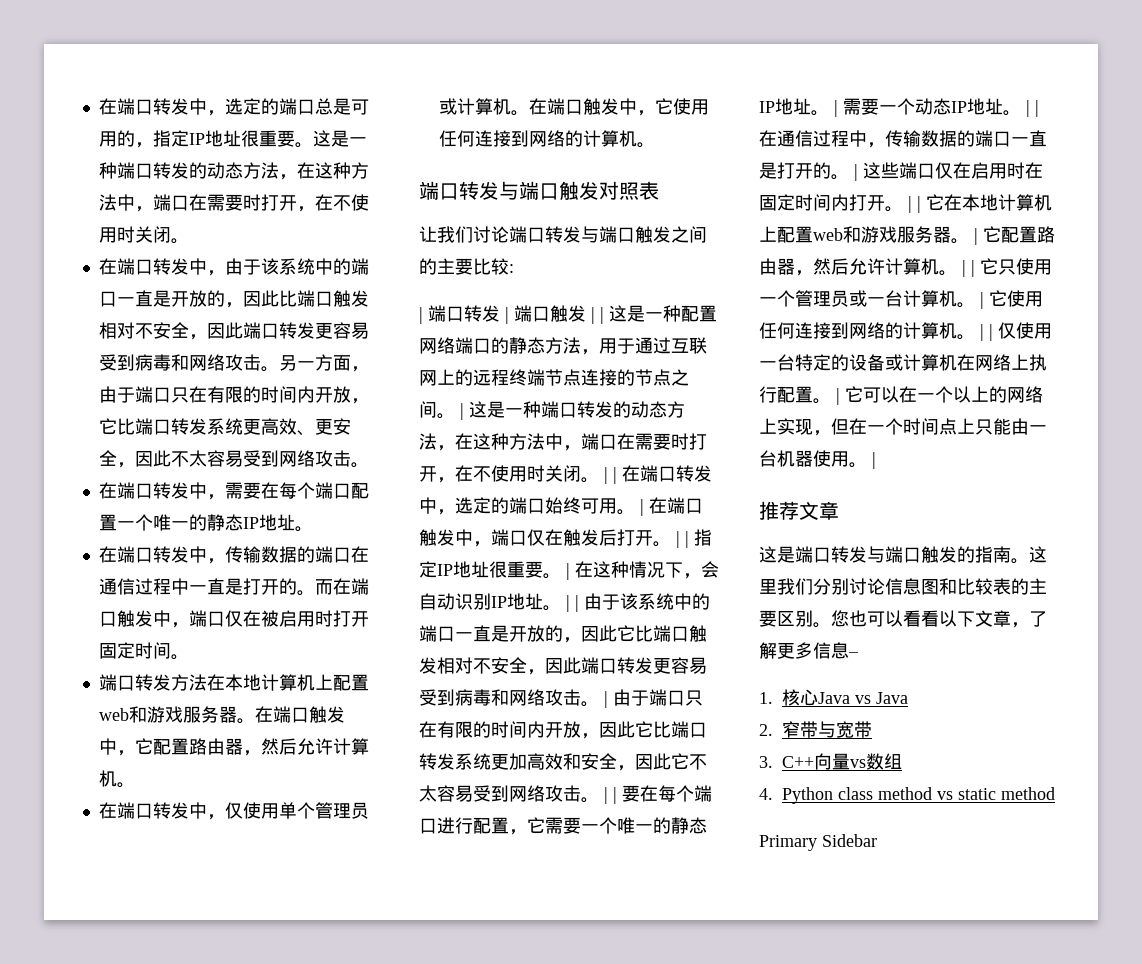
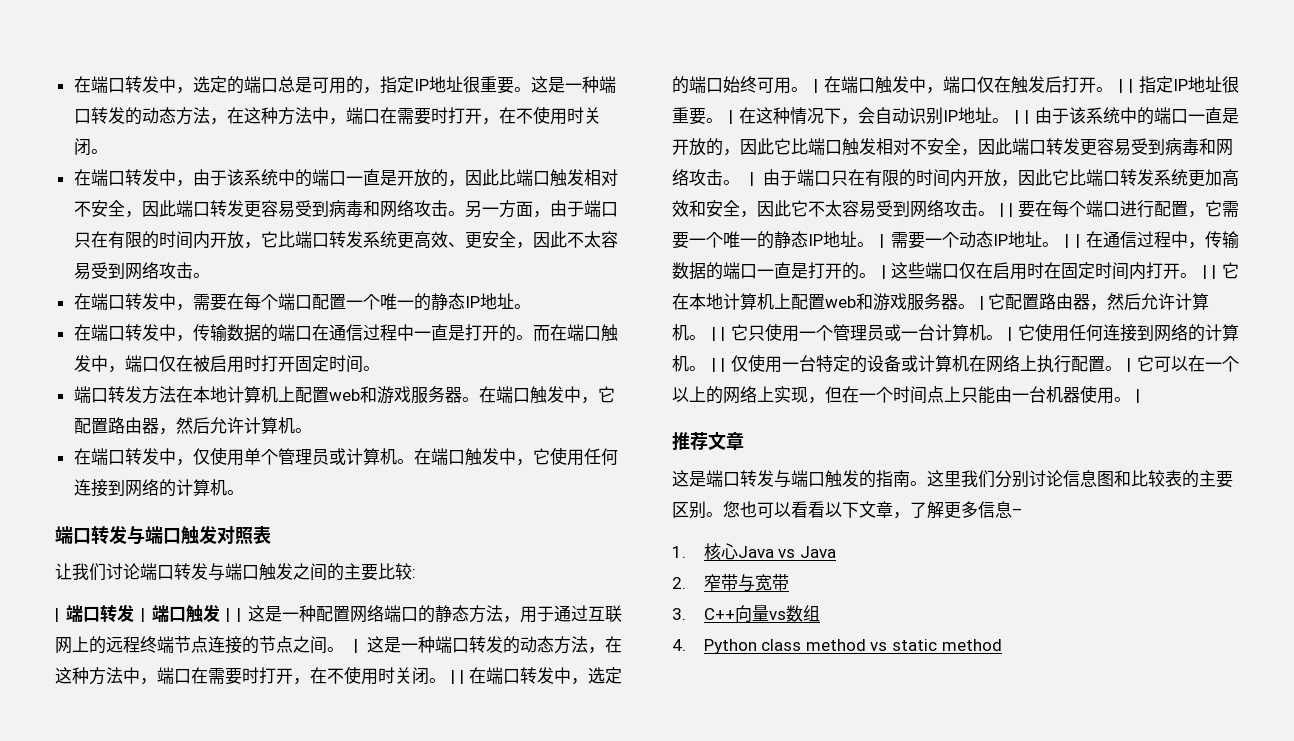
- Primary Sidebar

